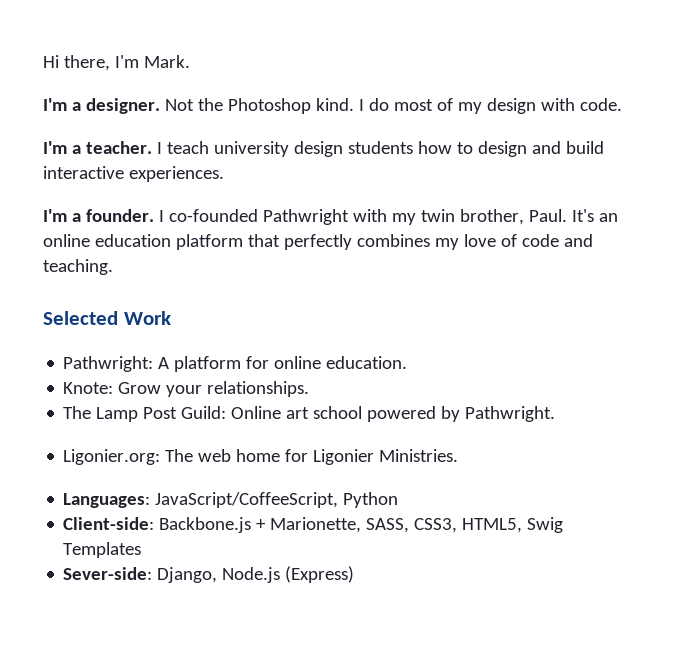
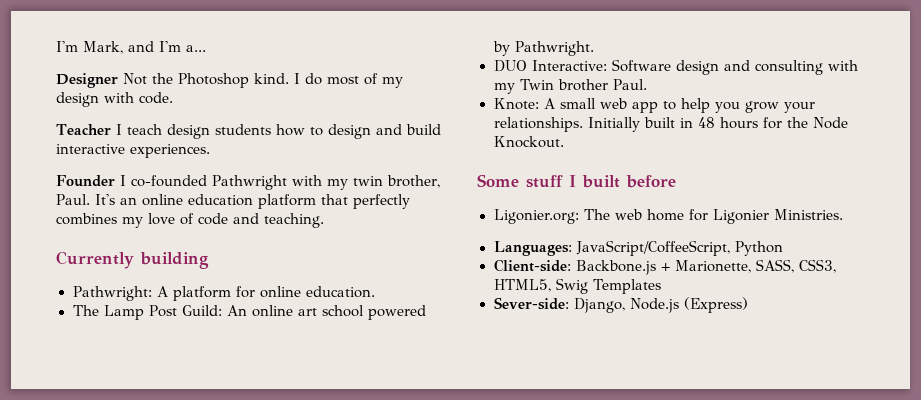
- Hi there, I'm Mark.
- I'm a designer. Not the Photoshop kind.
+ I'm Mark, and I'm a...
+ Designer Not the Photoshop kind.
- I'm a teacher. I teach university design students how to design and build interactive experiences.
+ Teacher I teach design students how to design and build interactive experiences.
- I'm a founder. I co-founded Pathwright with my twin brother, Paul.
+ Founder I co-founded Pathwright with my twin brother, Paul.
- Selected Work
+ Currently building
- Knote: Grow your relationships.
- The Lamp Post Guild: Online art school powered by Pathwright.
+ The Lamp Post Guild: An online art school powered by Pathwright.
+ DUO Interactive: Software design and consulting with my Twin brother Paul.
+ Knote: A small web app to help you grow your relationships. Initially built in 48 hours for the Node Knockout.
+ Some stuff I built before

